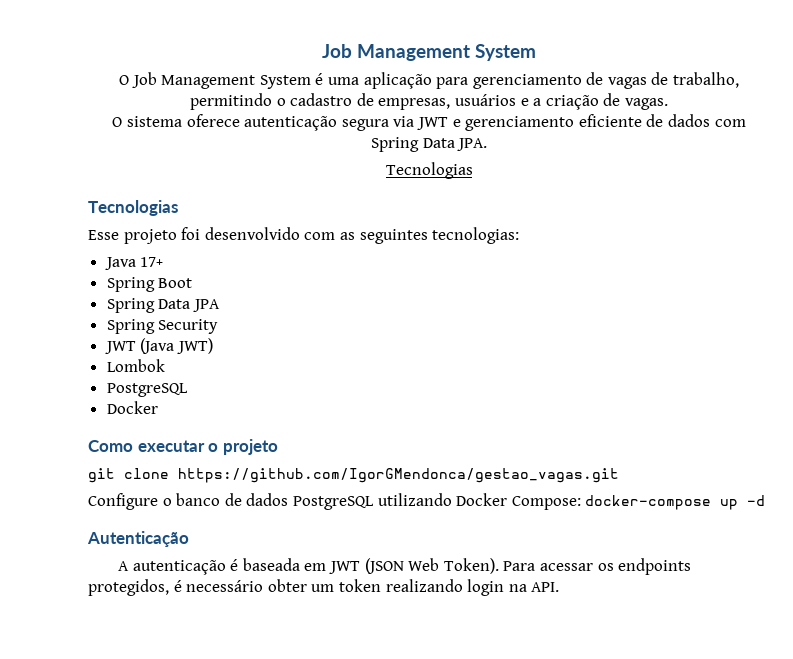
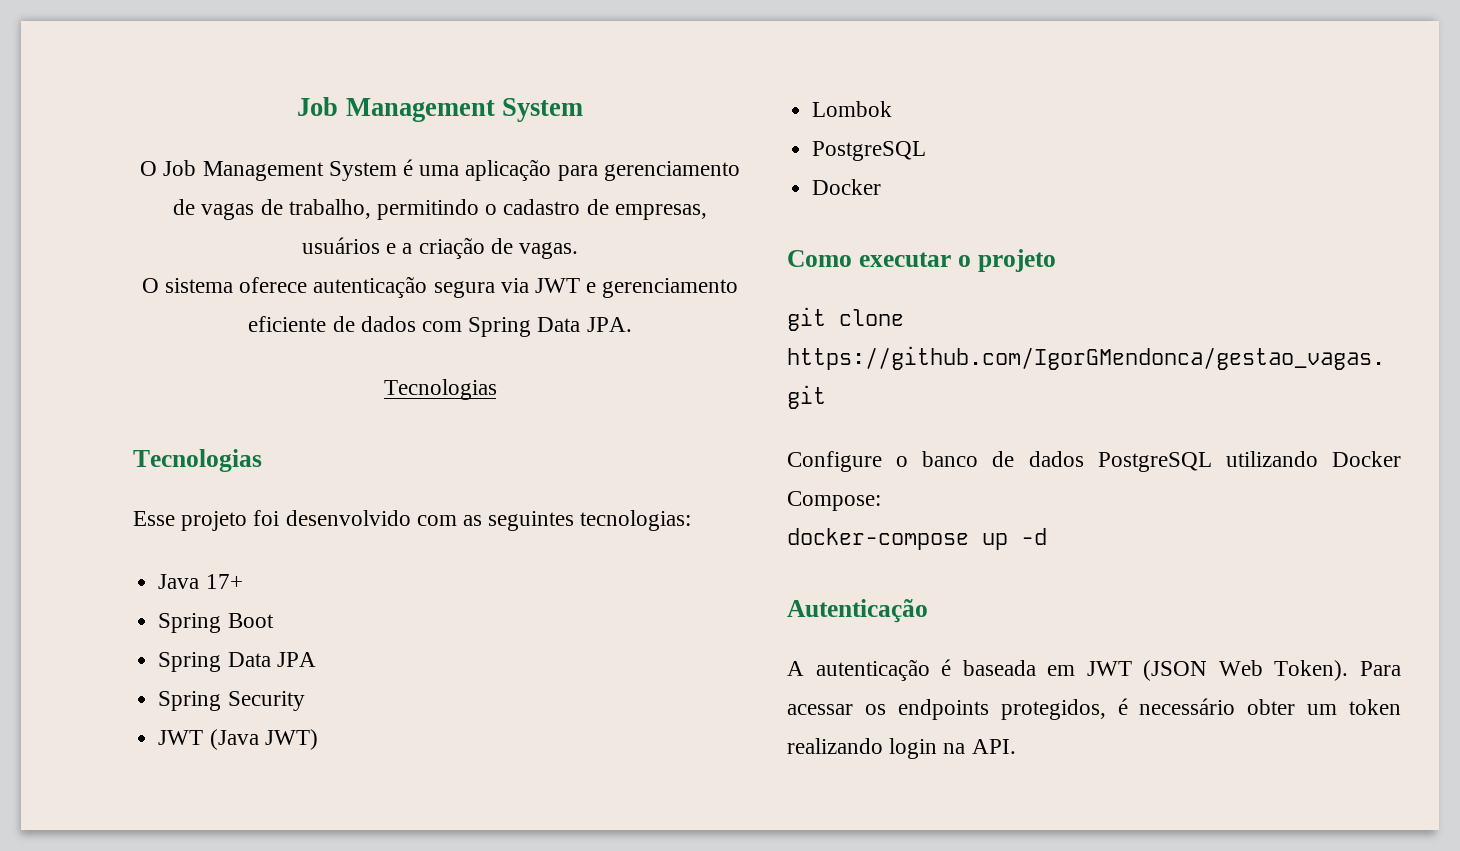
- Configure o banco de dados PostgreSQL utilizando Docker Compose: docker-compose up -d
+ Configure o banco de dados PostgreSQL utilizando Docker Compose:
+ docker-compose up -d

